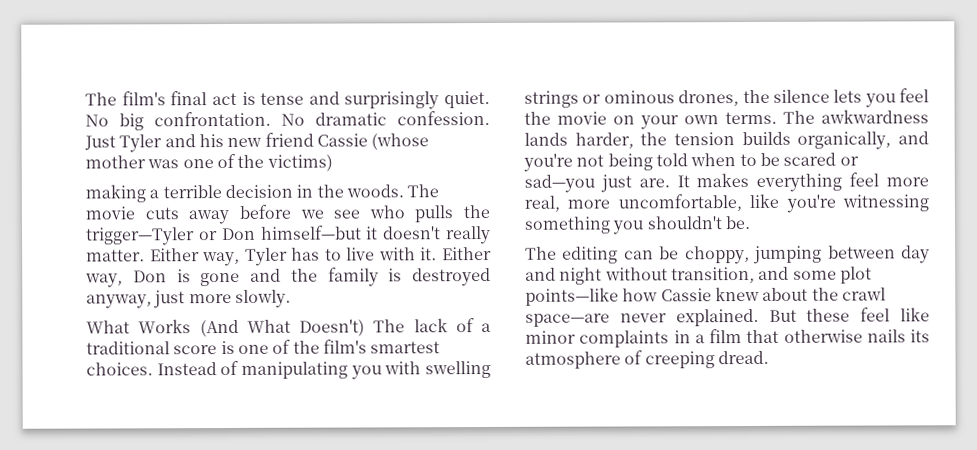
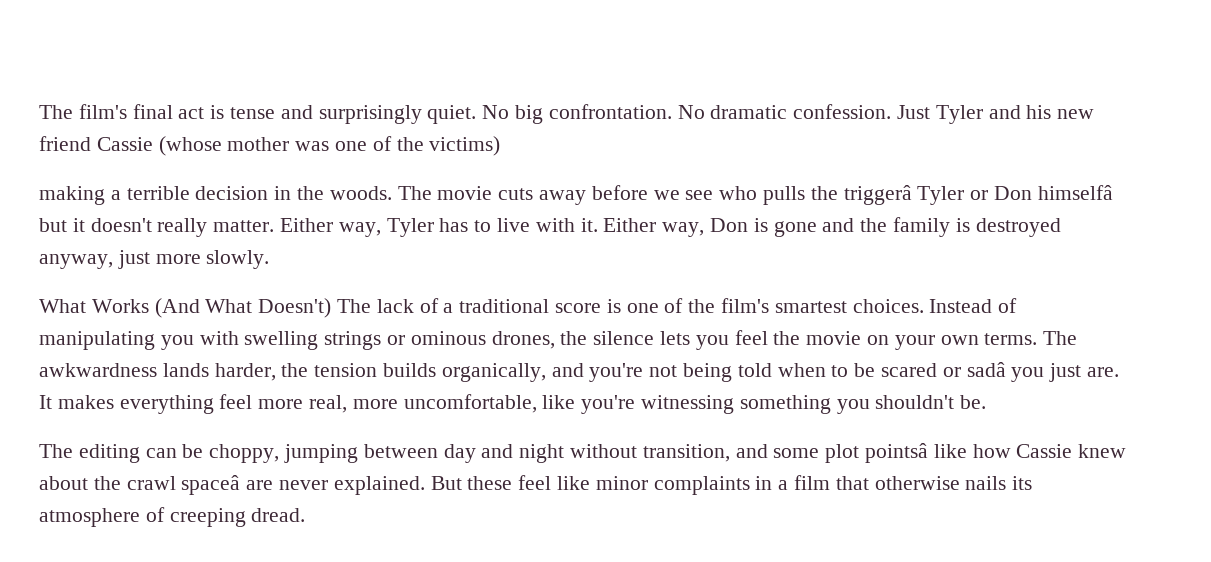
- The movie cuts away before we see who pulls the trigger—Tyler or Don himself—but it doesn't really matter.
+ The movie cuts away before we see who pulls the triggerâ Tyler or Don himselfâ but it doesn't really matter.
- The awkwardness lands harder, the tension builds organically, and you're not being told when to be scared or sad—you just are.
+ The awkwardness lands harder, the tension builds organically, and you're not being told when to be scared or sadâ you just are.
- The editing can be choppy, jumping between day and night without transition, and some plot points—like how Cassie knew about the crawl space—are never explained.
+ The editing can be choppy, jumping between day and night without transition, and some plot pointsâ like how Cassie knew about the crawl spaceâ are never explained.

